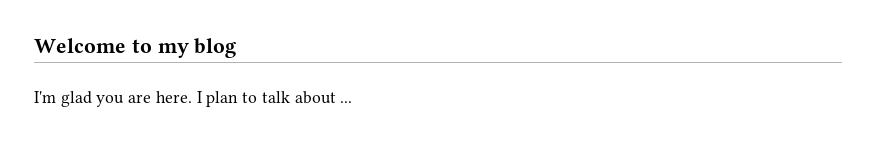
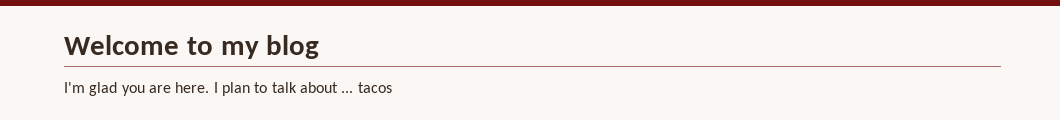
- I plan to talk about ...
+ I plan to talk about ... tacos

